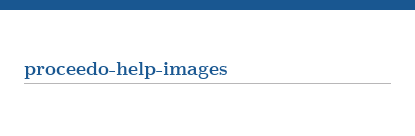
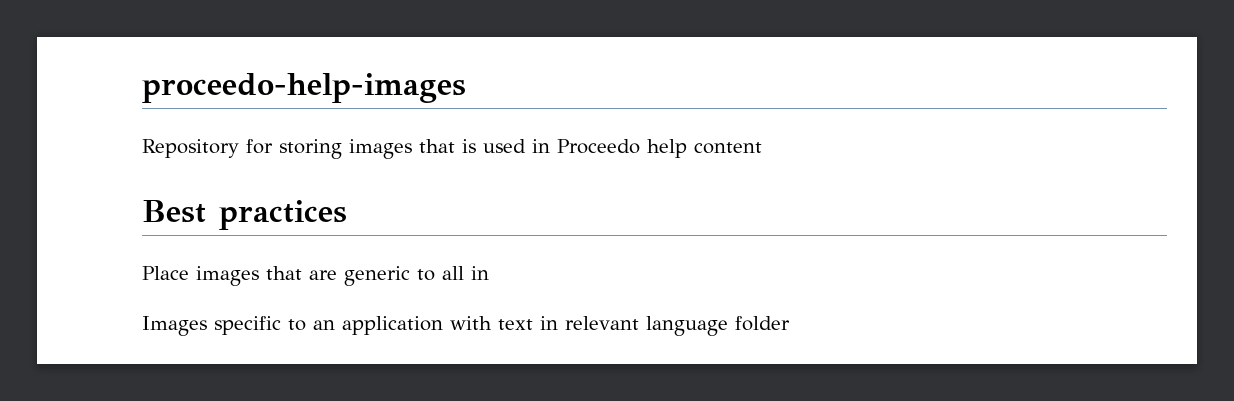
+ Repository for storing images that is used in Proceedo help content
+ Best practices
+ Place images that are generic to all in
+ Images specific to an application with text in relevant language folder

